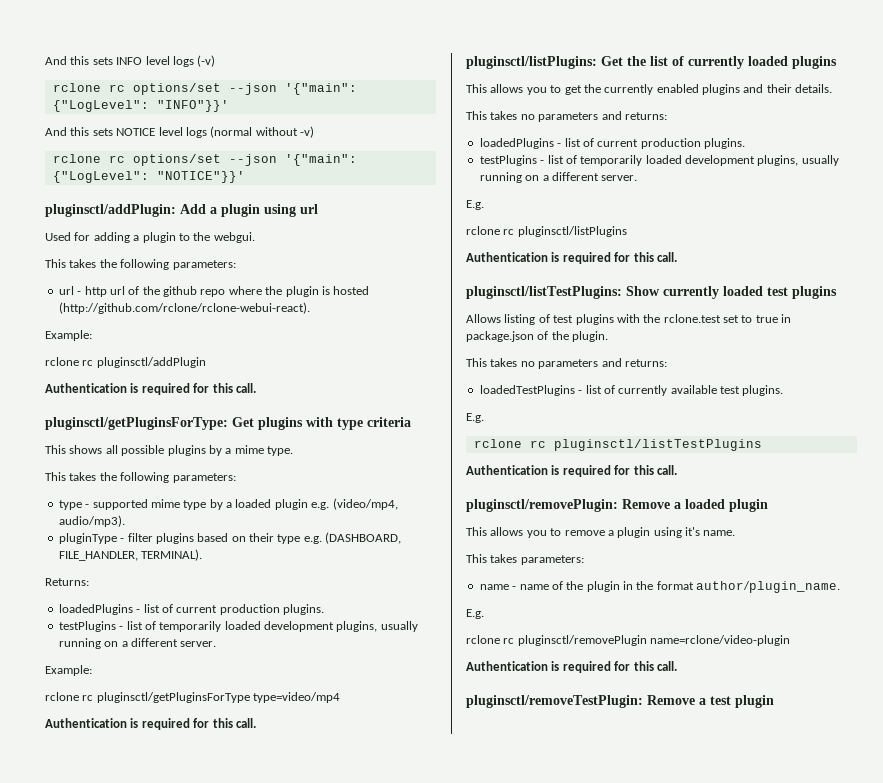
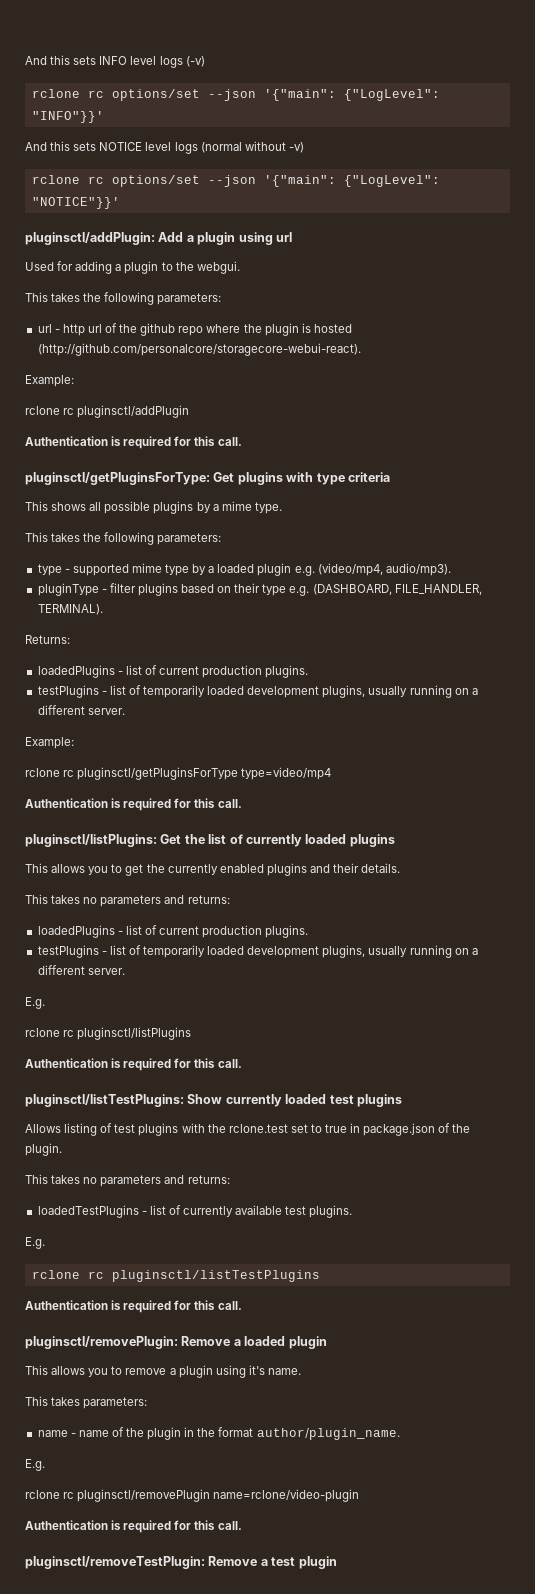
- url - http url of the github repo where the plugin is hosted (http://github.com/rclone/rclone-webui-react).
+ url - http url of the github repo where the plugin is hosted (http://github.com/personalcore/storagecore-webui-react).

